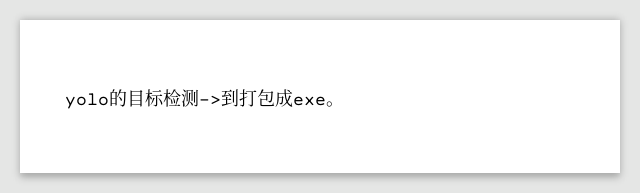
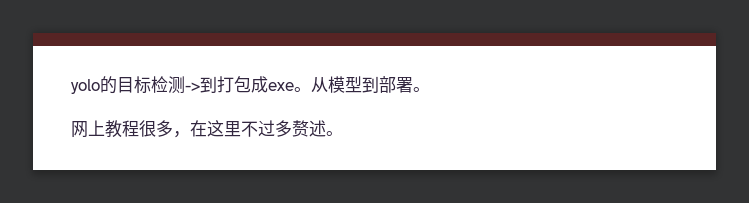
+ 从模型到部署。
+ 网上教程很多，在这里不过多赘述。

